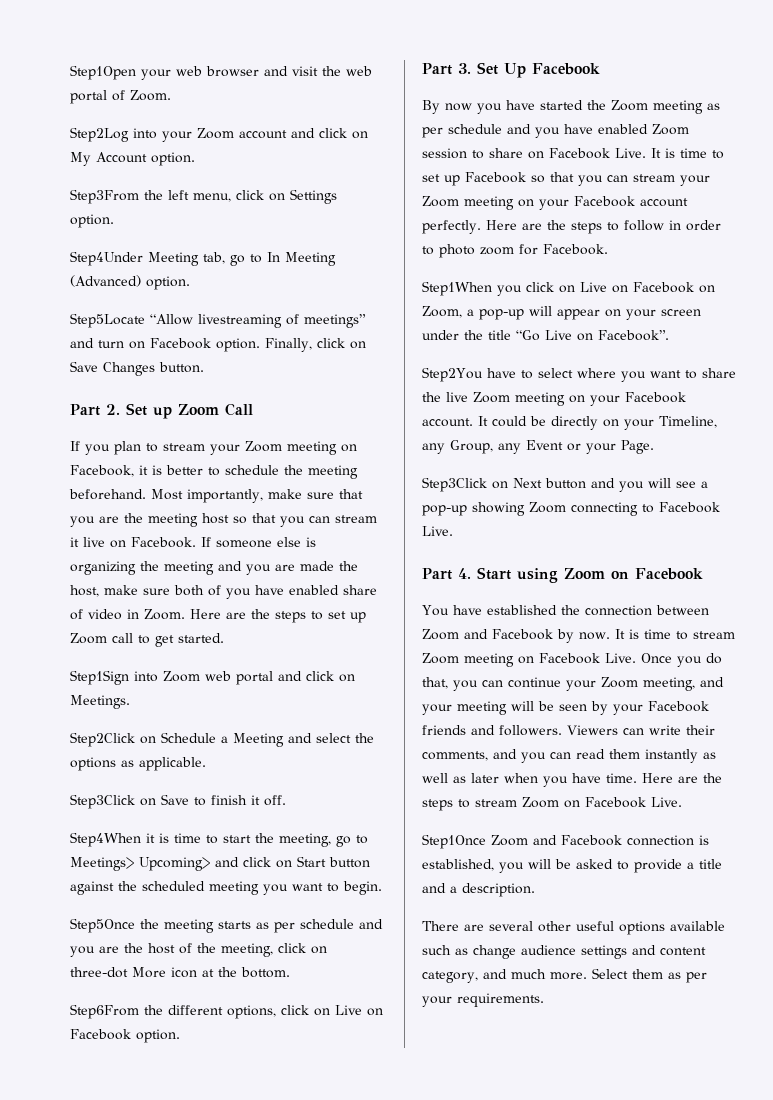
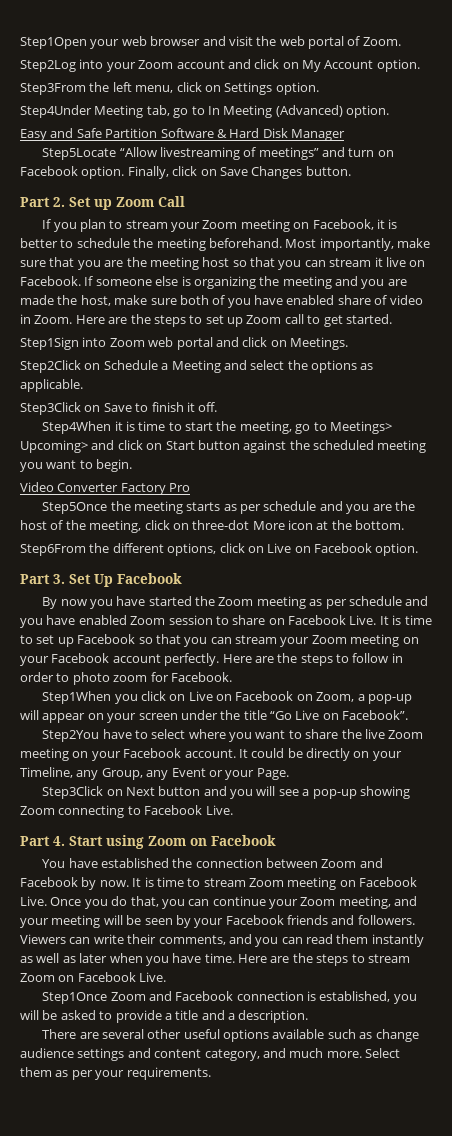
+ Easy and Safe Partition Software & Hard Disk Manager
+ Video Converter Factory Pro

